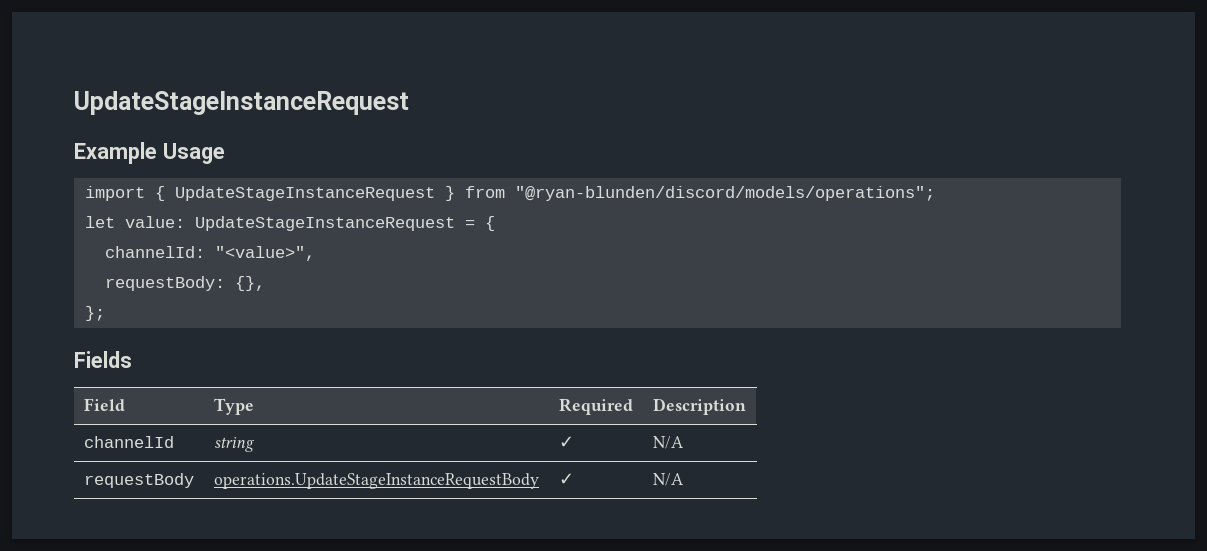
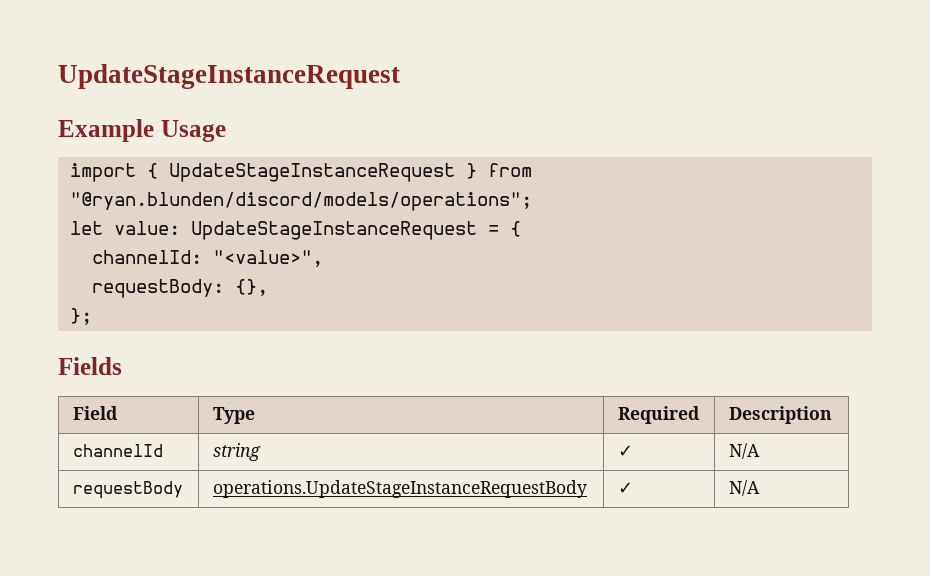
- import { UpdateStageInstanceRequest } from "@ryan-blunden/discord/models/operations";
+ import { UpdateStageInstanceRequest } from "@ryan.blunden/discord/models/operations";

